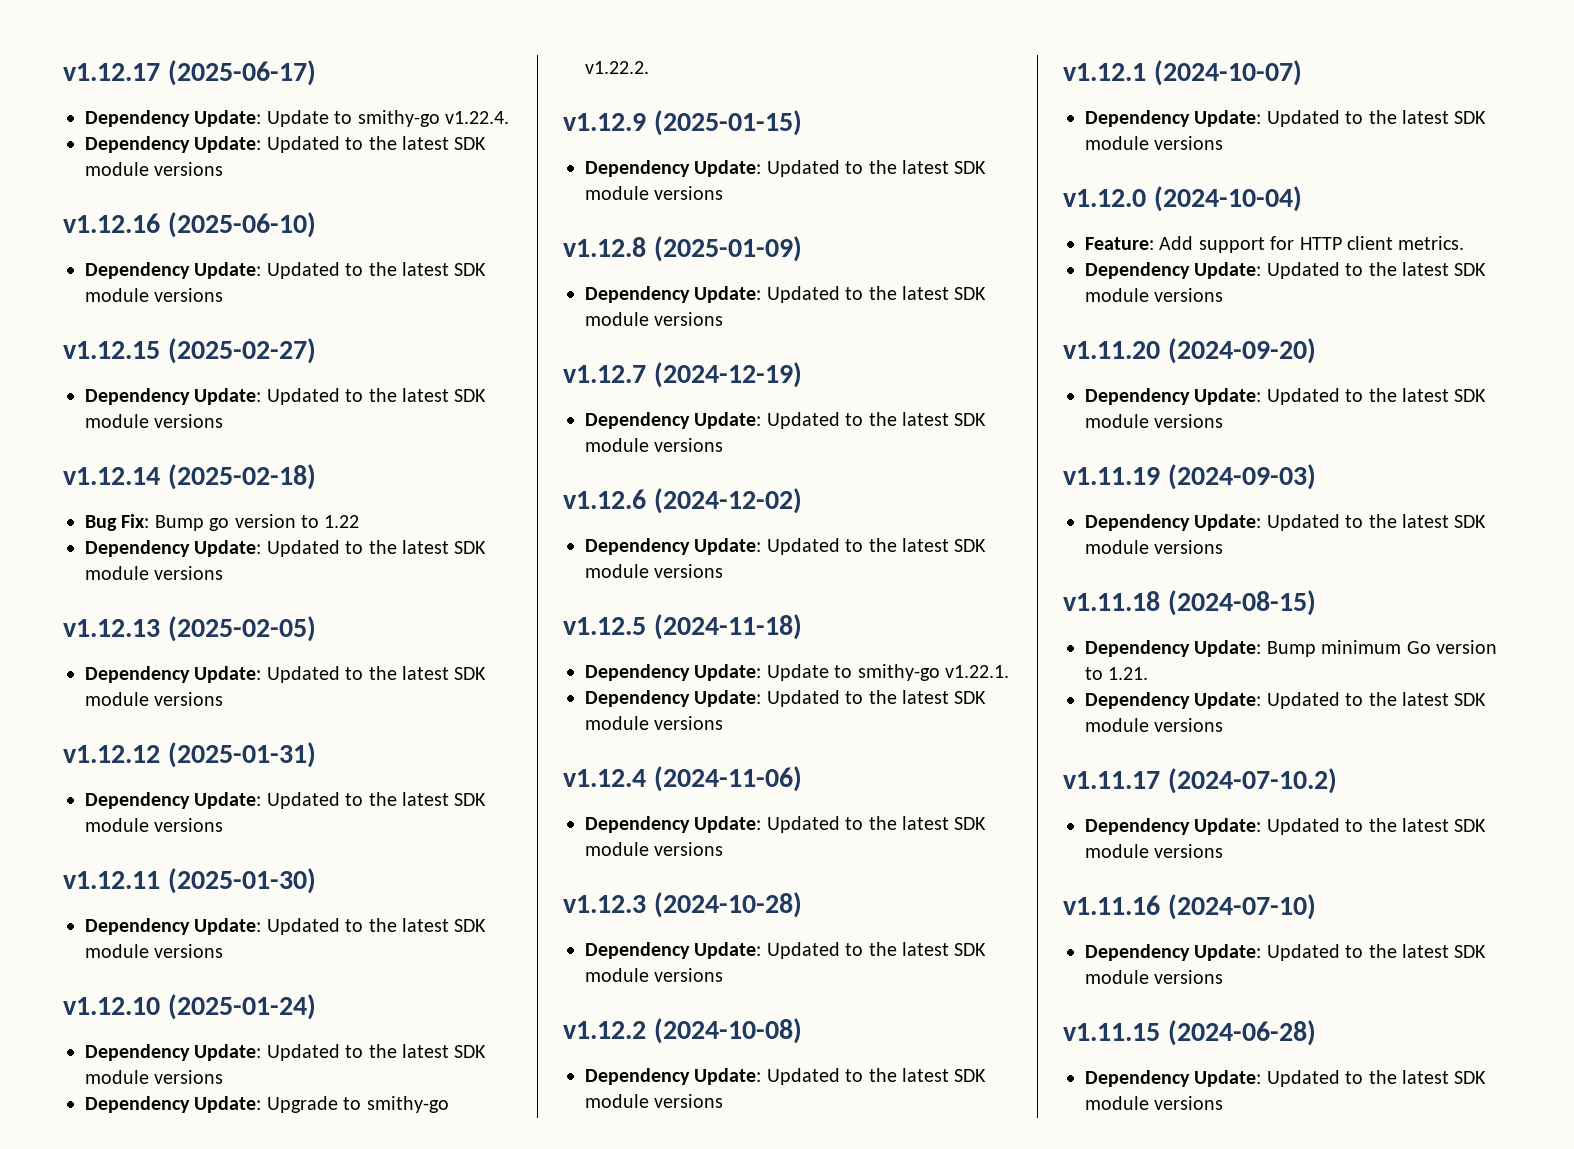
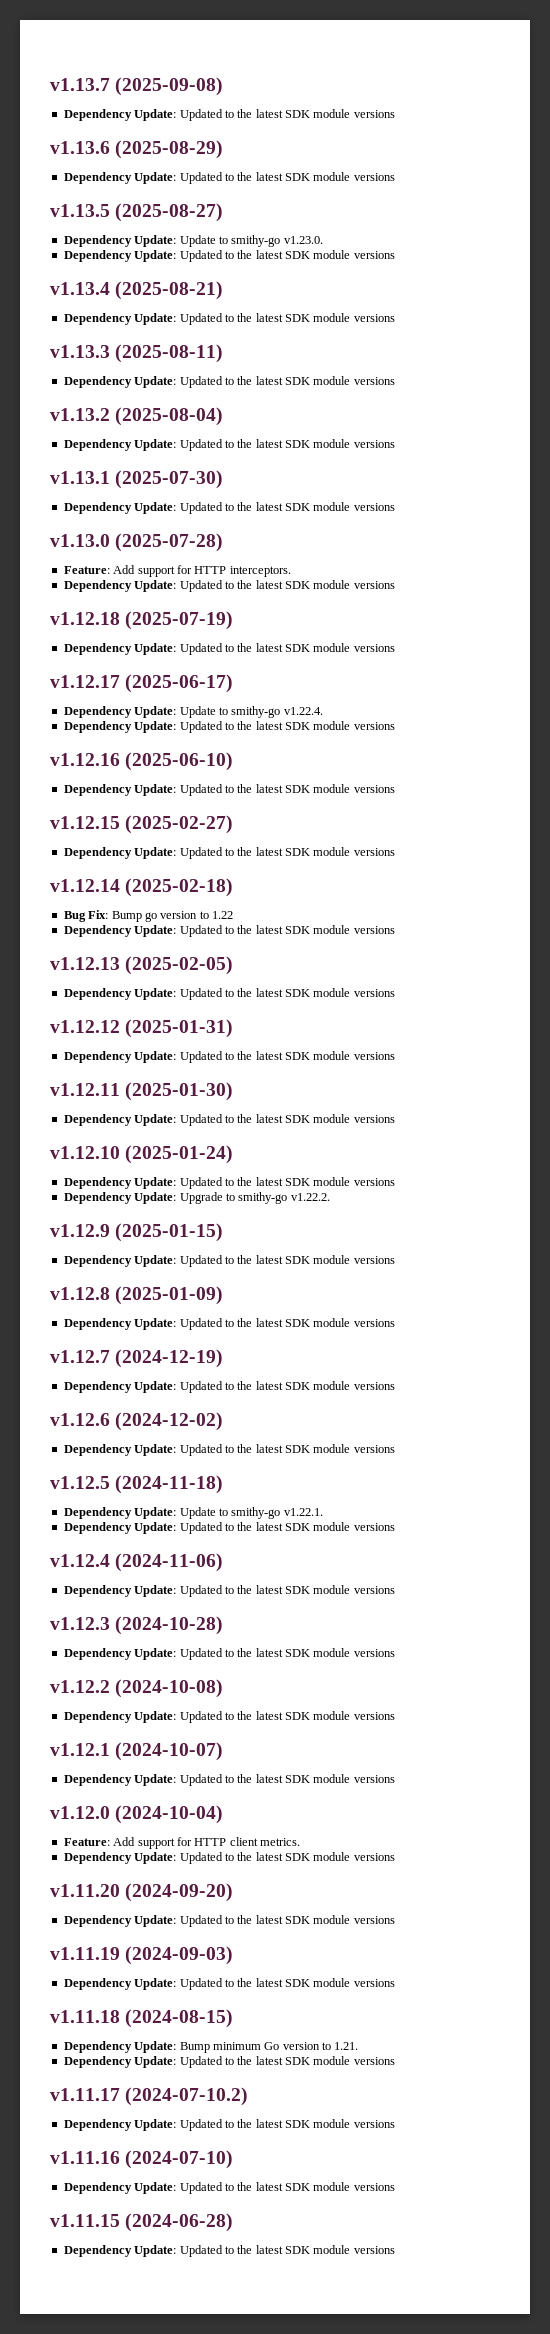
+ v1.13.7 (2025-09-08)
+ Dependency Update: Updated to the latest SDK module versions
+ v1.13.6 (2025-08-29)
+ Dependency Update: Updated to the latest SDK module versions
+ v1.13.5 (2025-08-27)
+ Dependency Update: Update to smithy-go v1.23.0.
+ Dependency Update: Updated to the latest SDK module versions
+ v1.13.4 (2025-08-21)
+ Dependency Update: Updated to the latest SDK module versions
+ v1.13.3 (2025-08-11)
+ Dependency Update: Updated to the latest SDK module versions
+ v1.13.2 (2025-08-04)
+ Dependency Update: Updated to the latest SDK module versions
+ v1.13.1 (2025-07-30)
+ Dependency Update: Updated to the latest SDK module versions
+ v1.13.0 (2025-07-28)
+ Feature: Add support for HTTP interceptors.
+ Dependency Update: Updated to the latest SDK module versions
+ v1.12.18 (2025-07-19)
+ Dependency Update: Updated to the latest SDK module versions

